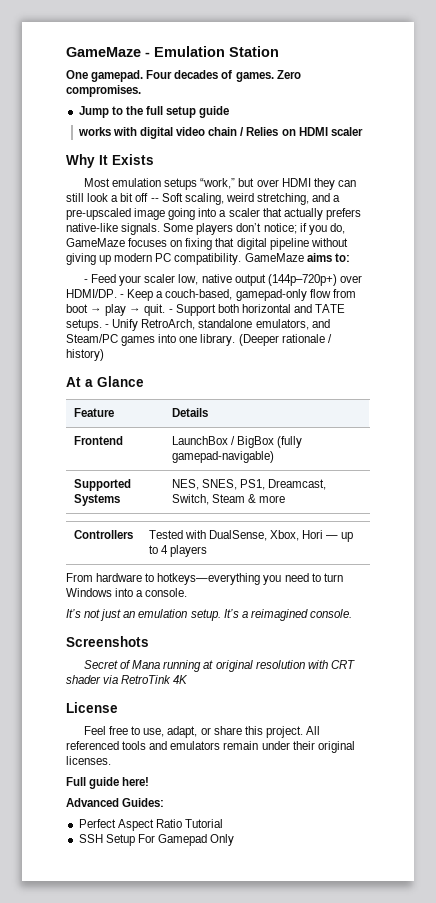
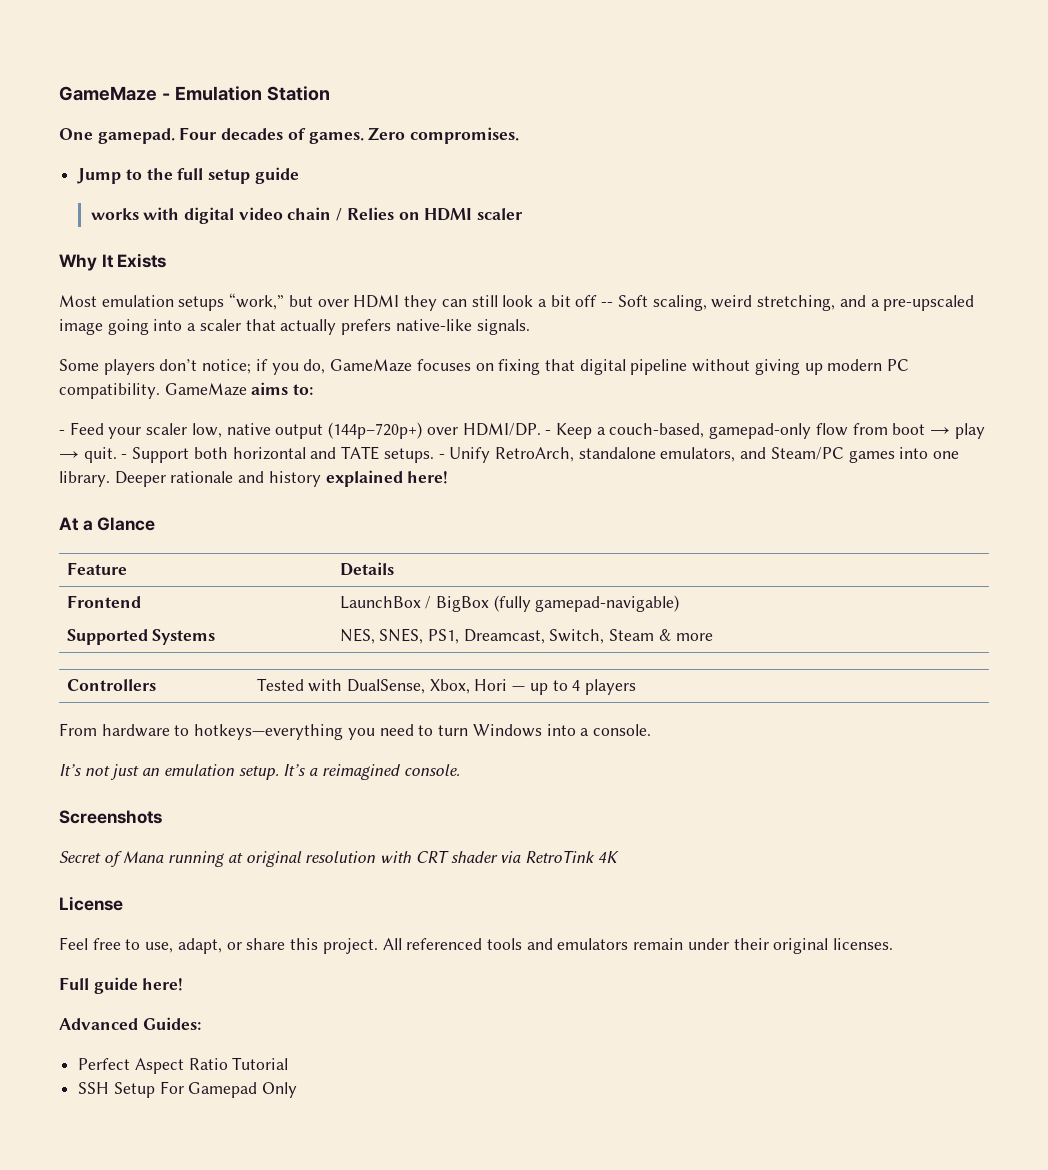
- Most emulation setups “work,” but over HDMI they can still look a bit off -- Soft scaling, weird stretching, and a pre-upscaled image going into a scaler that actually prefers native-like signals. Some players don’t notice; if you do, GameMaze focuses on fixing that digital pipeline without giving up modern PC compatibility.
+ Most emulation setups “work,” but over HDMI they can still look a bit off -- Soft scaling, weird stretching, and a pre-upscaled image going into a scaler that actually prefers native-like signals.
+ Some players don’t notice; if you do, GameMaze focuses on fixing that digital pipeline without giving up modern PC compatibility.
- (Deeper rationale / history)
+ Deeper rationale and history explained here!

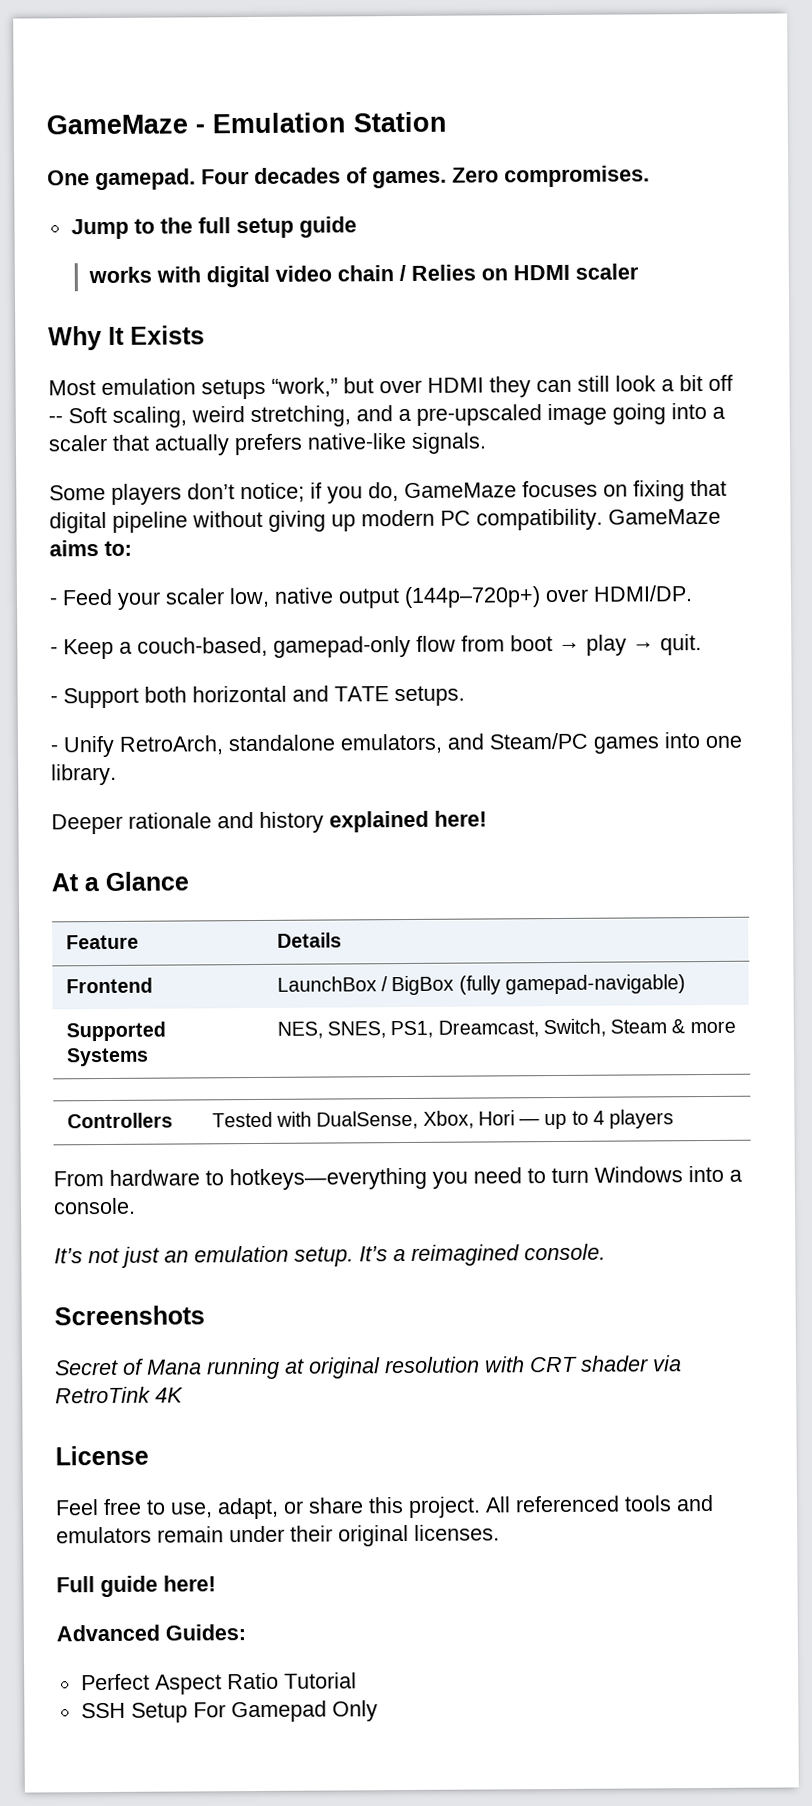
- - Feed your scaler low, native output (144p–720p+) over HDMI/DP. - Keep a couch-based, gamepad-only flow from boot → play → quit. - Support both horizontal and TATE setups. - Unify RetroArch, standalone emulators, and Steam/PC games into one library. Deeper rationale and history explained here!
+ - Feed your scaler low, native output (144p–720p+) over HDMI/DP.
+ - Keep a couch-based, gamepad-only flow from boot → play → quit.
+ - Support both horizontal and TATE setups.
+ - Unify RetroArch, standalone emulators, and Steam/PC games into one library.
+ Deeper rationale and history explained here!

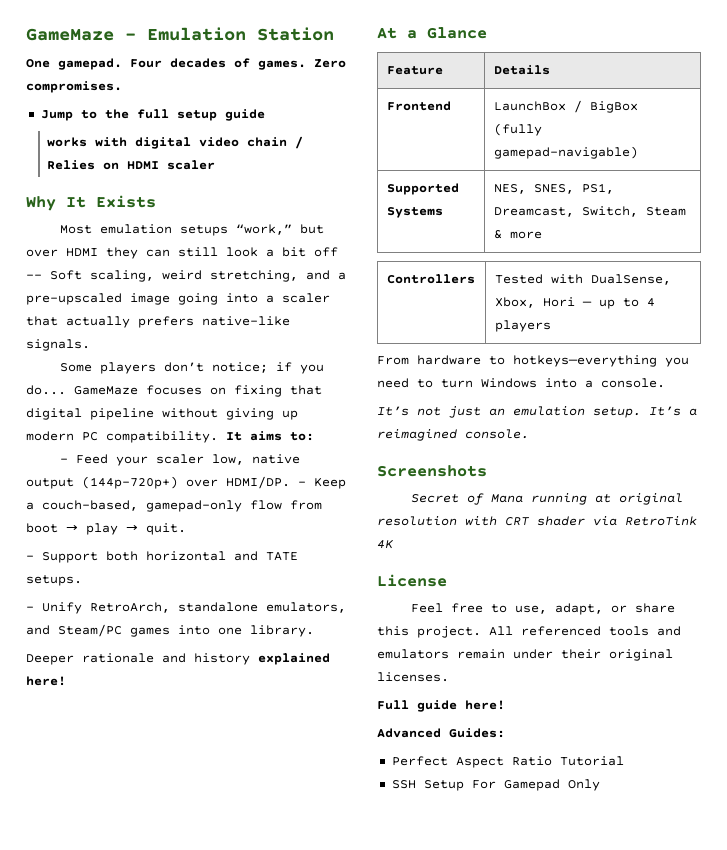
- Some players don’t notice; if you do, GameMaze focuses on fixing that digital pipeline without giving up modern PC compatibility.
+ Some players don’t notice; if you do... GameMaze focuses on fixing that digital pipeline without giving up modern PC compatibility.
- GameMaze aims to:
+ It aims to:
- - Feed your scaler low, native output (144p–720p+) over HDMI/DP.
- - Keep a couch-based, gamepad-only flow from boot → play → quit.
+ - Feed your scaler low, native output (144p–720p+) over HDMI/DP. - Keep a couch-based, gamepad-only flow from boot → play → quit.

